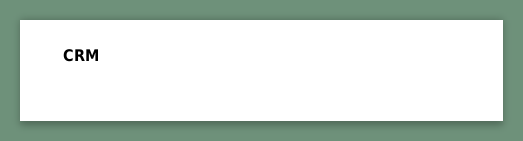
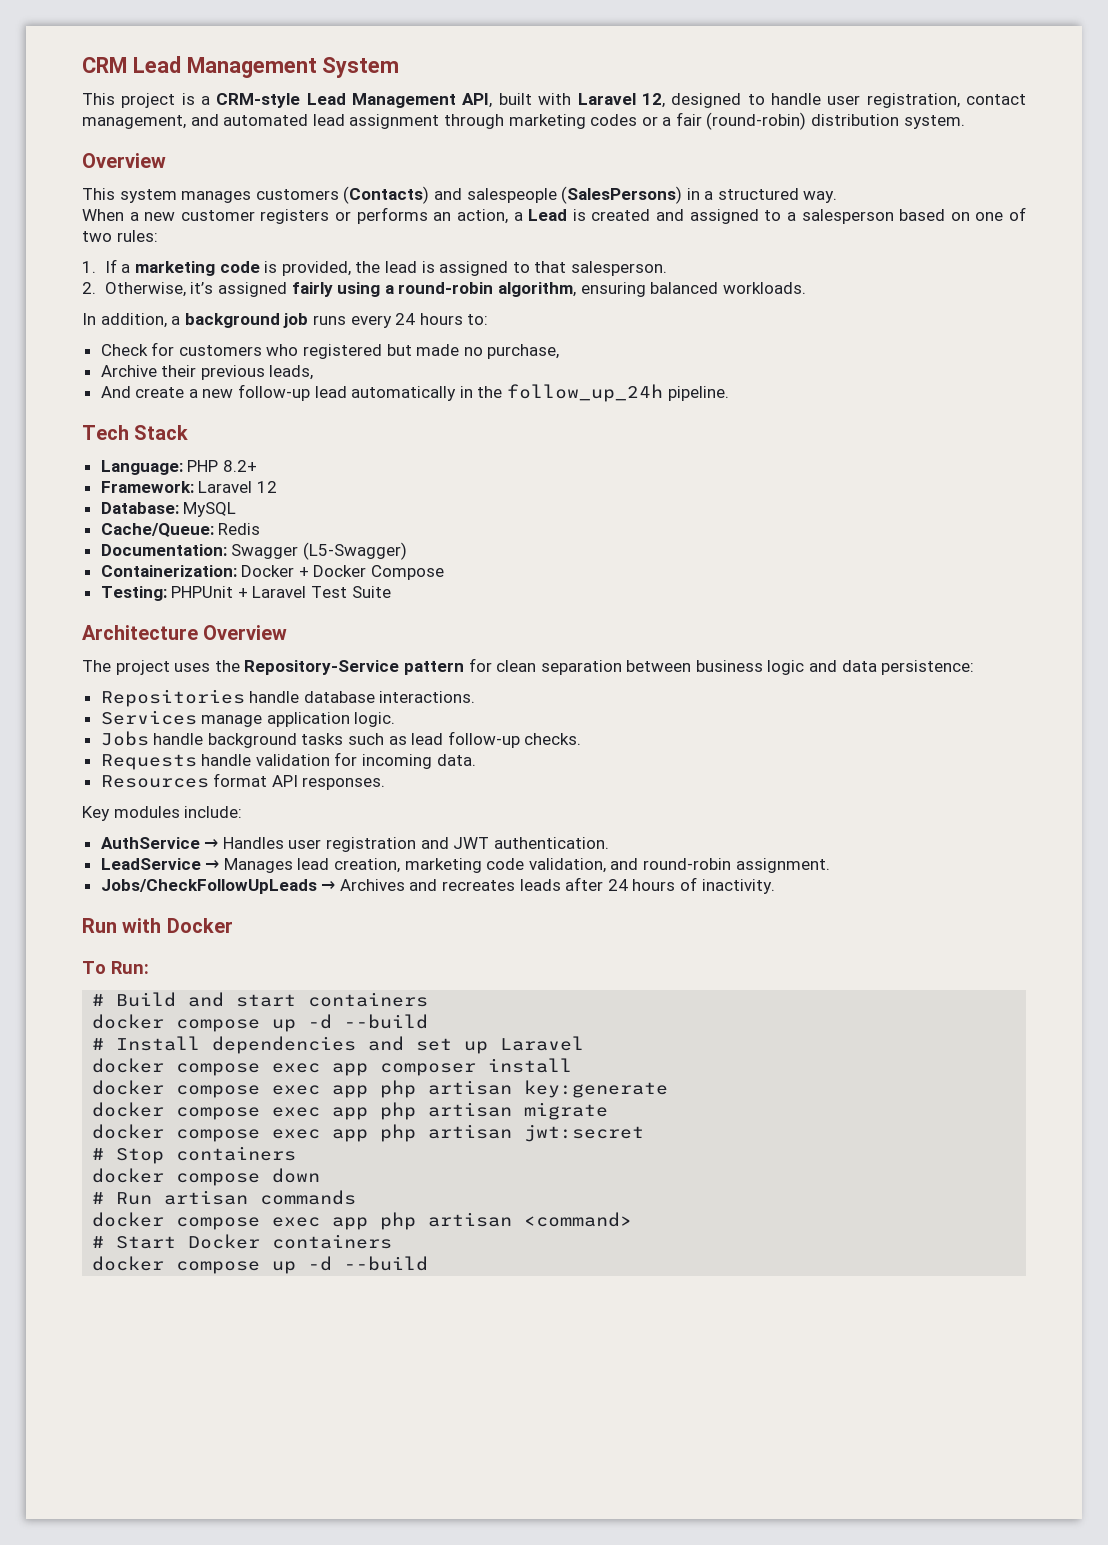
- CRM
+ CRM Lead Management System
+ This project is a CRM-style Lead Management API, built with Laravel 12, designed to handle user registration, contact management, and automated lead assignment through marketing codes or a fair (round-robin) distribution system.
+ Overview
+ This system manages customers (Contacts) and salespeople (SalesPersons) in a structured way.
+ When a new customer registers or performs an action, a Lead is created and assigned to a salesperson based on one of two rules:
+ 1. If a marketing code is provided, the lead is assigned to that salesperson.
+ 2. Otherwise, it’s assigned fairly using a round-robin algorithm, ensuring balanced workloads.
+ In addition, a background job runs every 24 hours to:
+ Check for customers who registered but made no purchase,
+ Archive their previous leads,
+ And create a new follow-up lead automatically in the follow_up_24h pipeline.
+ Tech Stack
+ Language: PHP 8.2+
+ Framework: Laravel 12
+ Database: MySQL
+ Cache/Queue: Redis
+ Documentation: Swagger (L5-Swagger)
+ Containerization: Docker + Docker Compose
+ Testing: PHPUnit + Laravel Test Suite
+ Architecture Overview
+ The project uses the Repository-Service pattern for clean separation between business logic and data persistence:
+ Repositories handle database interactions.
+ Services manage application logic.
+ Jobs handle background tasks such as lead follow-up checks.
+ Requests handle validation for incoming data.
+ Resources format API responses.
+ Key modules include:
+ AuthService → Handles user registration and JWT authentication.
+ LeadService → Manages lead creation, marketing code validation, and round-robin assignment.
+ Jobs/CheckFollowUpLeads → Archives and recreates leads after 24 hours of inactivity.
+ Run with Docker
+ To Run:
+ # Build and start containers
+ docker compose up -d --build
+ # Install dependencies and set up Laravel
+ docker compose exec app composer install
+ docker compose exec app php artisan key:generate
+ docker compose exec app php artisan migrate
+ docker compose exec app php artisan jwt:secret
+ # Stop containers
+ docker compose down
+ # Run artisan commands
+ docker compose exec app php artisan <command>
+ # Start Docker containers
+ docker compose up -d --build

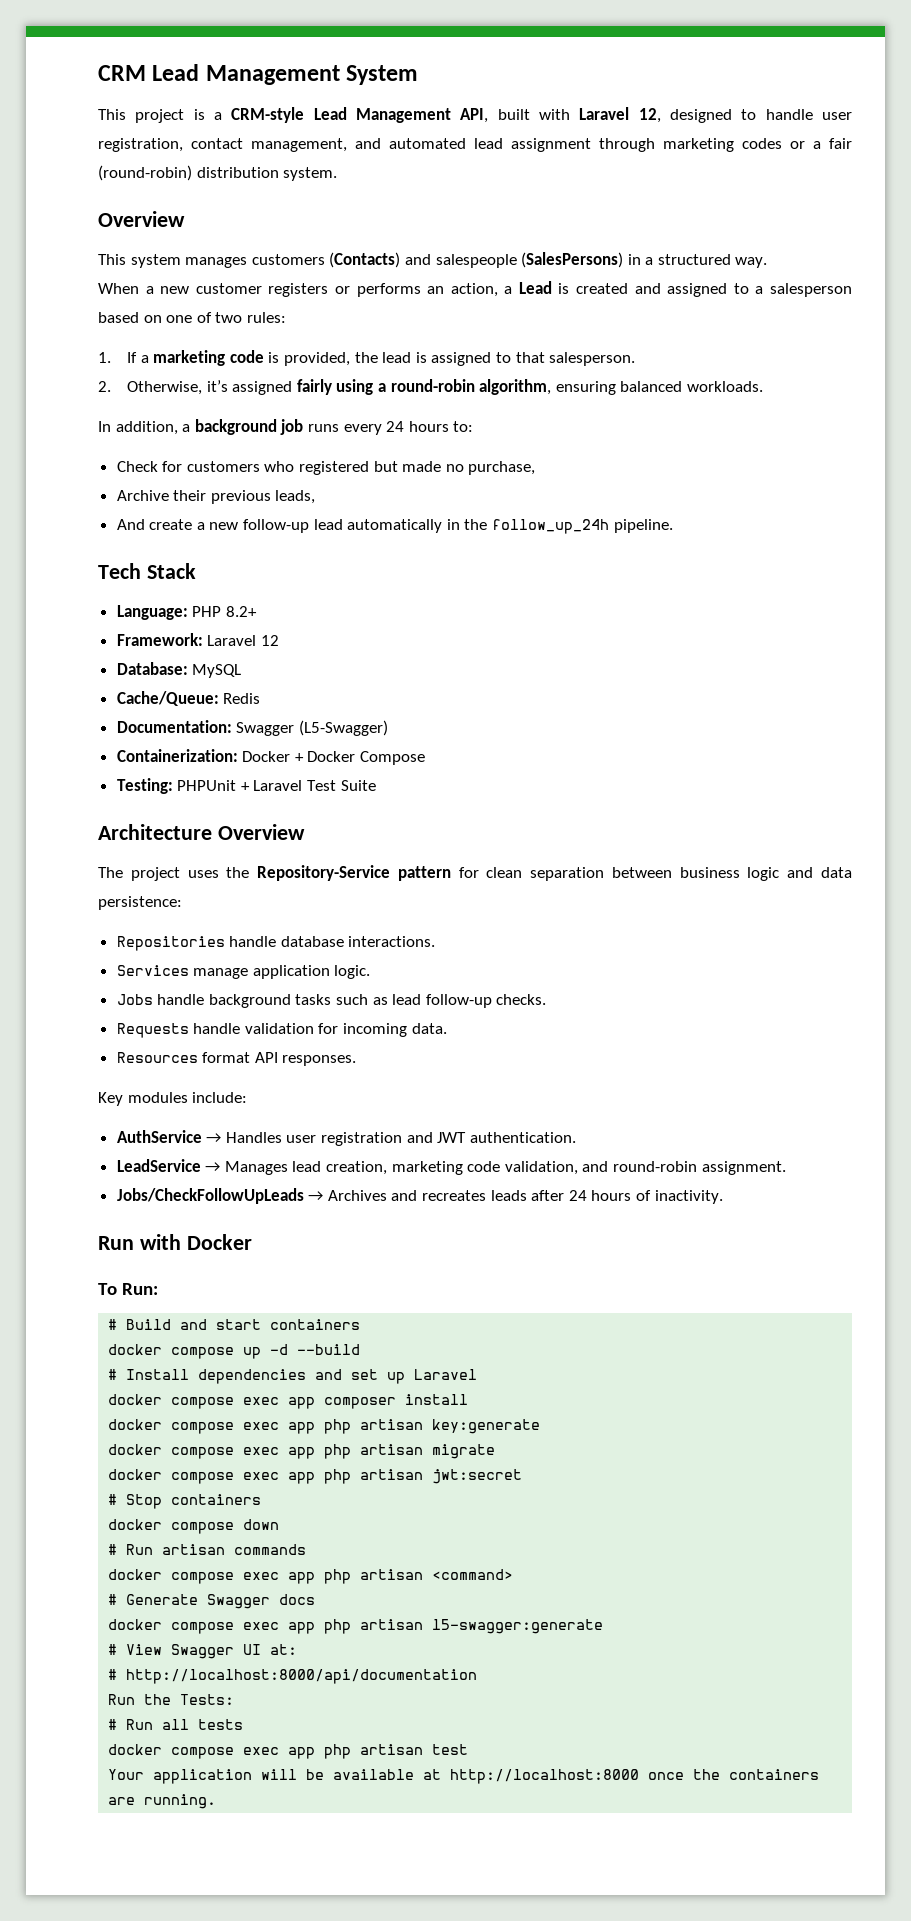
- # Start Docker containers
- docker compose up -d --build
+ # Generate Swagger docs
+ docker compose exec app php artisan l5-swagger:generate
+ # View Swagger UI at:
+ # http://localhost:8000/api/documentation
+ Run the Tests:
+ # Run all tests
+ docker compose exec app php artisan test
+ Your application will be available at http://localhost:8000 once the containers are running.

